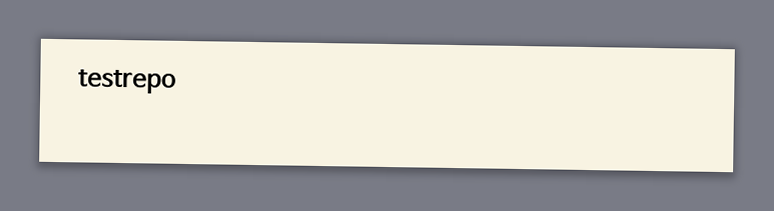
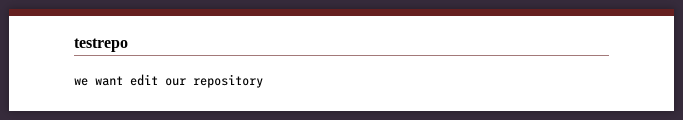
+ we want edit our repository

